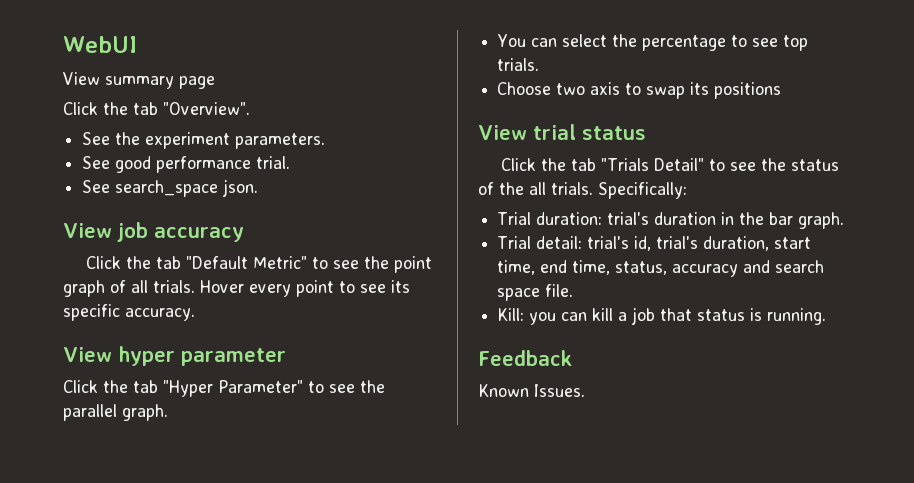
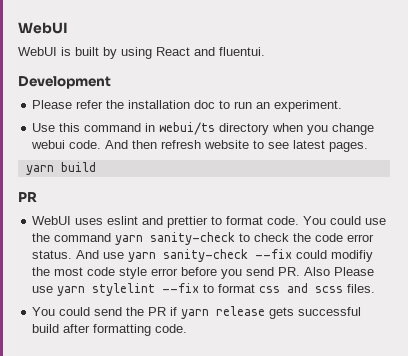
- View summary page
- Click the tab "Overview".
- See the experiment parameters.
- See good performance trial.
- See search_space json.
- View job accuracy
- Click the tab "Default Metric" to see the point graph of all trials. Hover every point to see its specific accuracy.
- View hyper parameter
- Click the tab "Hyper Parameter" to see the parallel graph.
- You can select the percentage to see top trials.
- Choose two axis to swap its positions
- View trial status
- Click the tab "Trials Detail" to see the status of the all trials. Specifically:
- Trial duration: trial's duration in the bar graph.
- Trial detail: trial's id, trial's duration, start time, end time, status, accuracy and search space file.
- Kill: you can kill a job that status is running.
- Feedback
- Known Issues.
+ WebUI is built by using React and fluentui.
+ Development
+ Please refer the installation doc to run an experiment.
+ Use this command in webui/ts directory when you change webui code. And then refresh website to see latest pages.
+ yarn build
+ PR
+ WebUI uses eslint and prettier to format code. You could use the command yarn sanity-check to check the code error status. And use yarn sanity-check --fix could modifiy the most code style error before you send PR. Also Please use yarn stylelint --fix to format css and scss files.
+ You could send the PR if yarn release gets successful build after formatting code.

